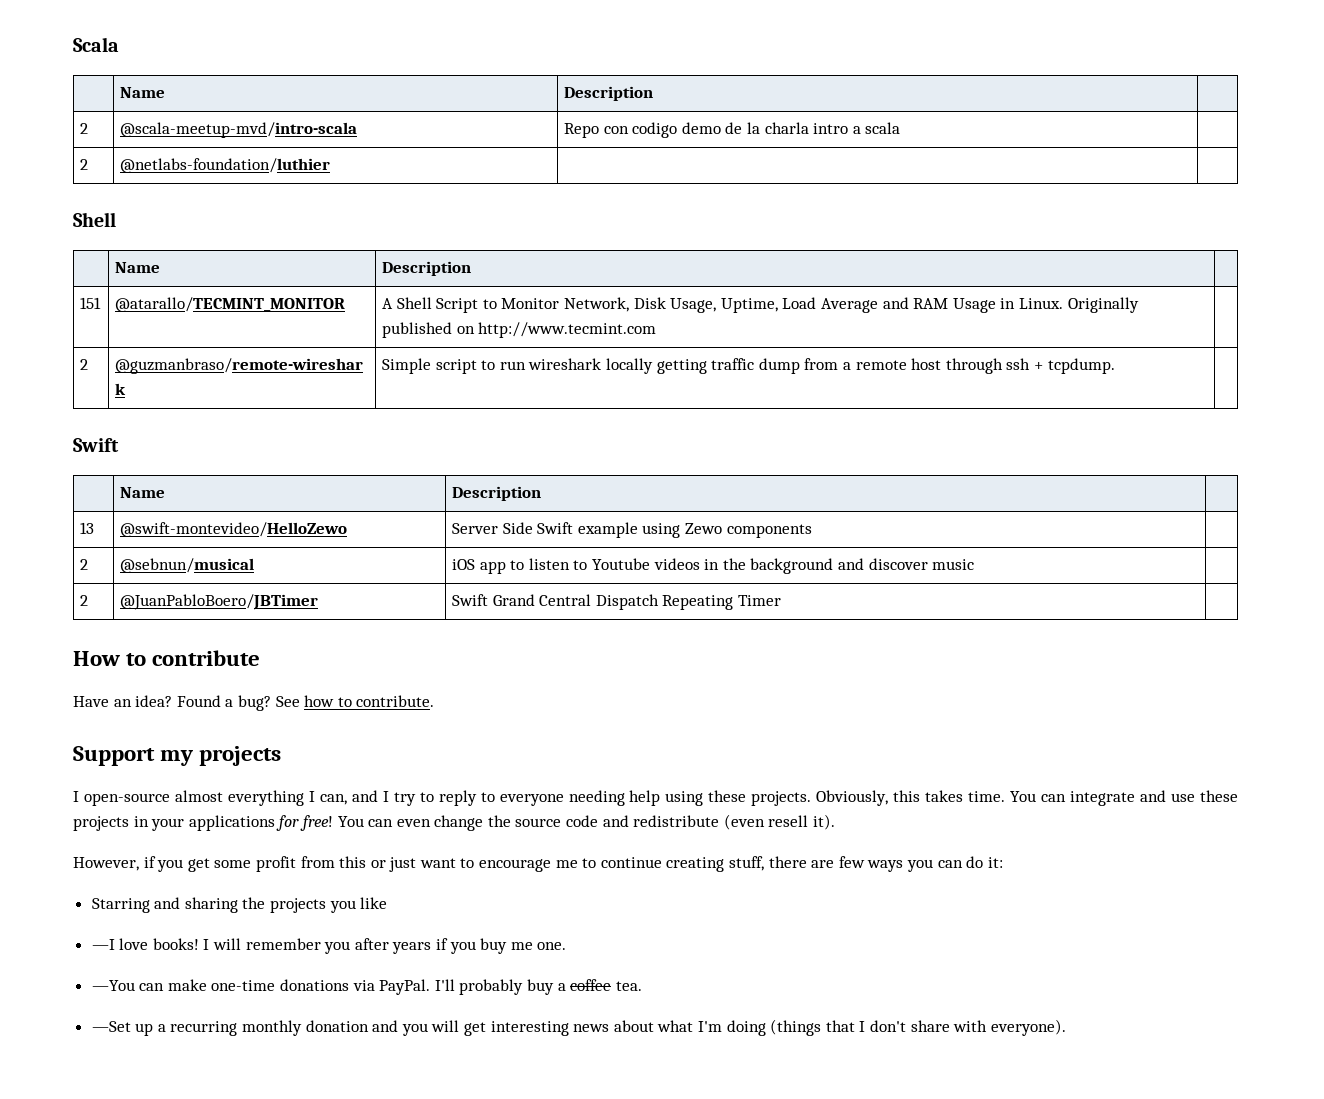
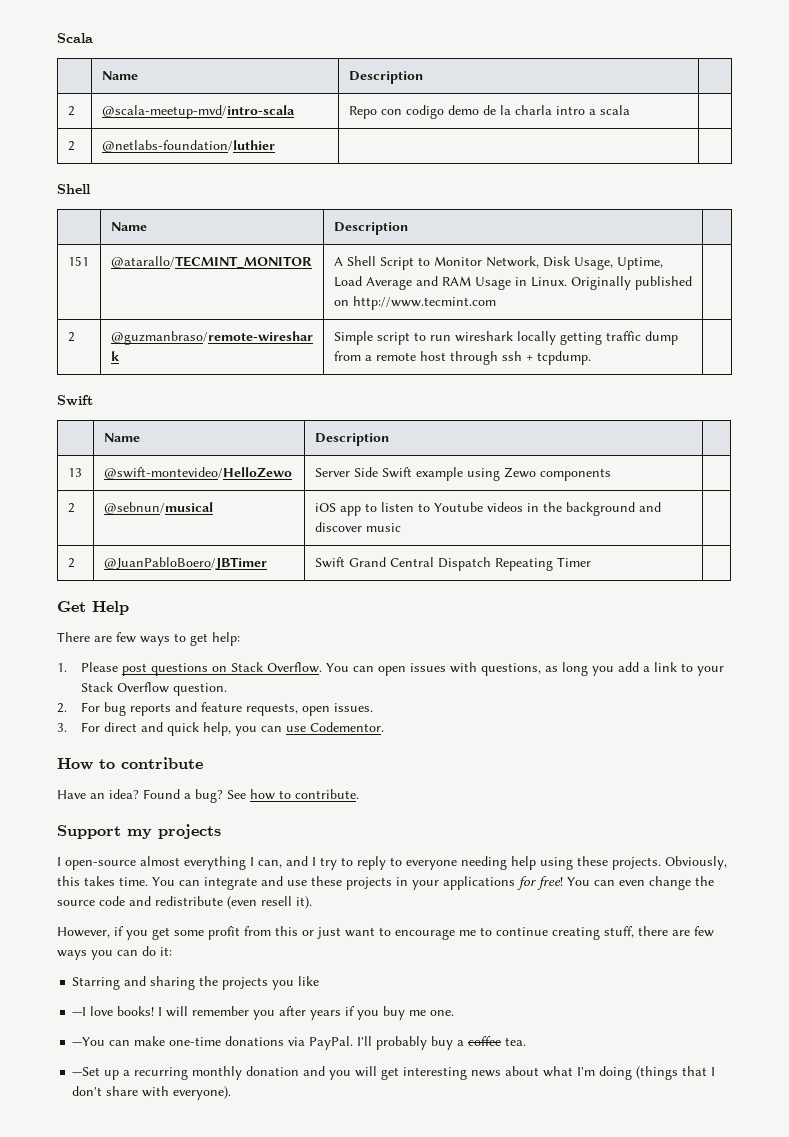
+ Get Help
+ There are few ways to get help:
+ 1. Please post questions on Stack Overflow. You can open issues with questions, as long you add a link to your Stack Overflow question.
+ 2. For bug reports and feature requests, open issues.
+ 3. For direct and quick help, you can use Codementor.

